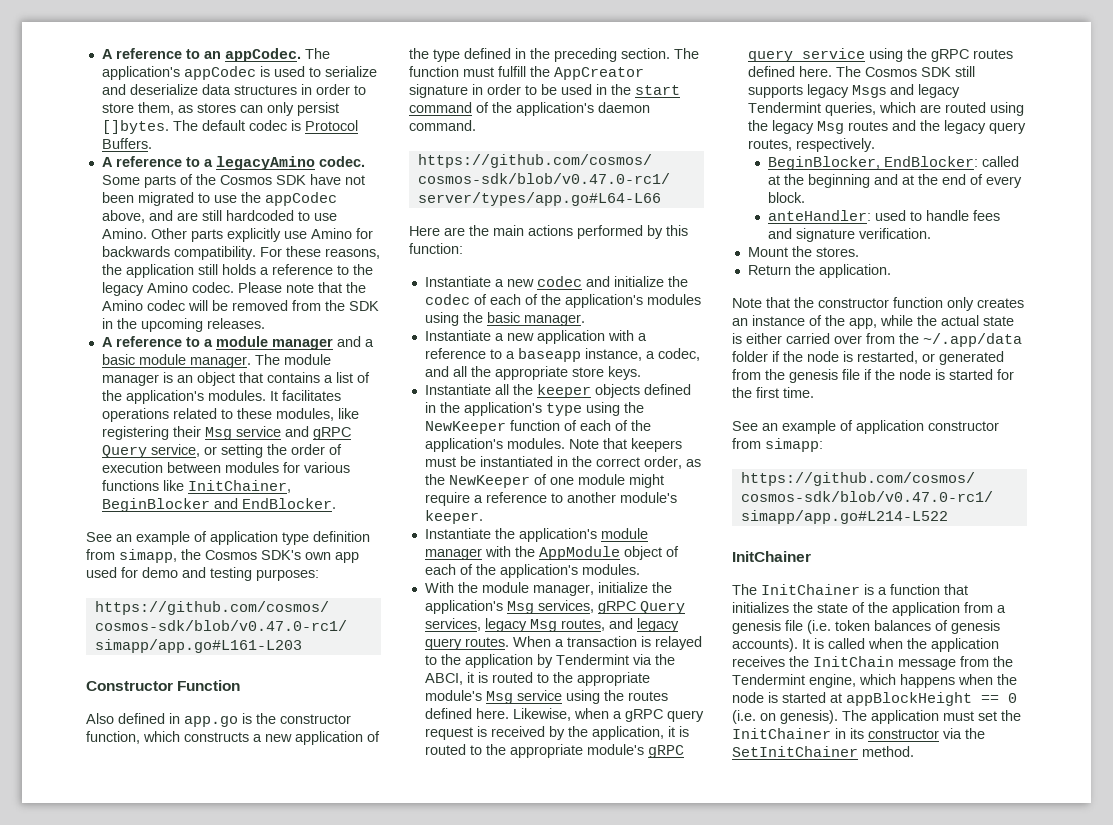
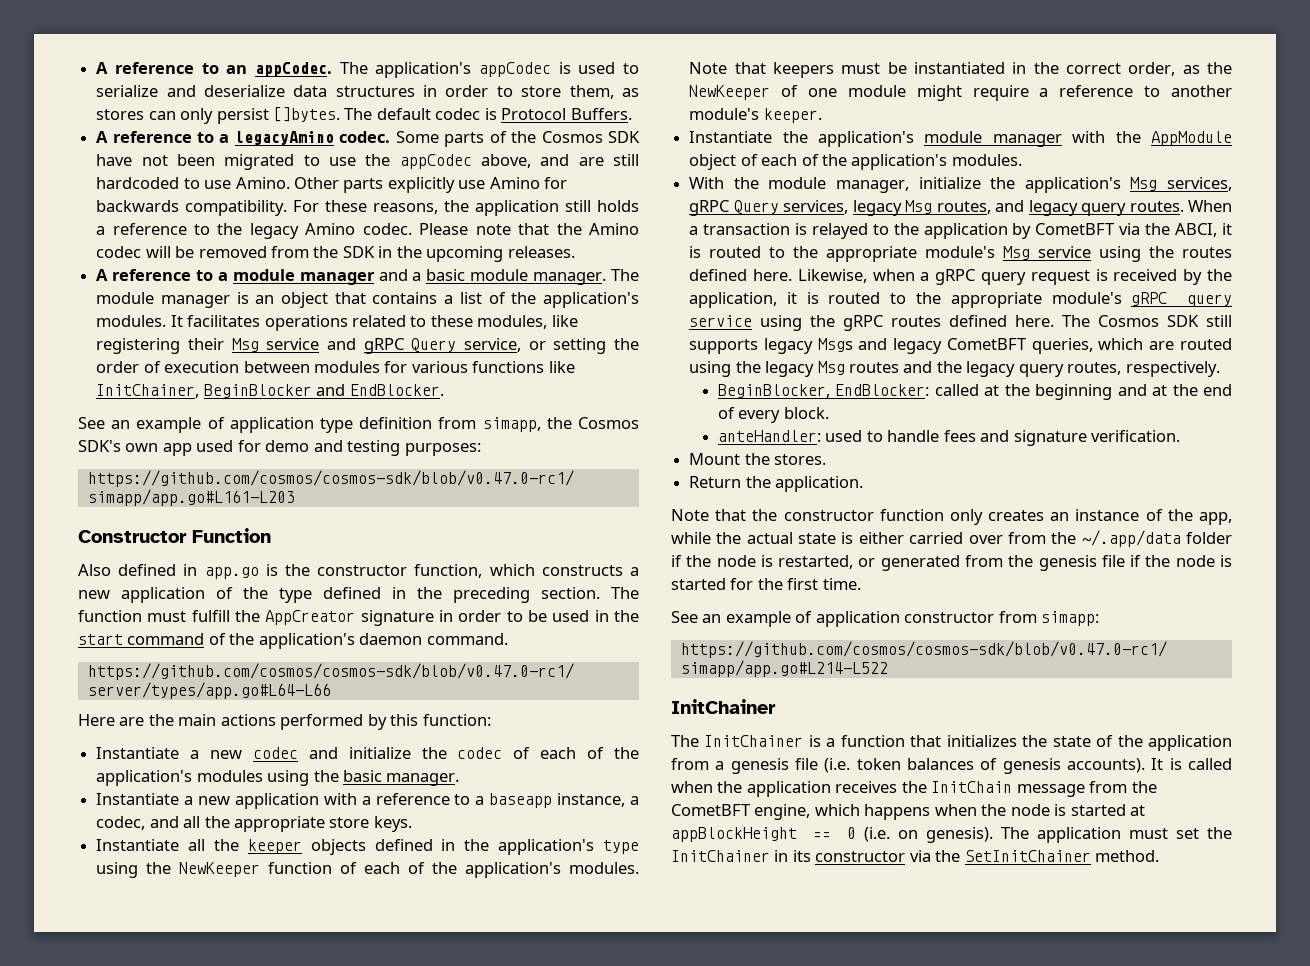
- When a transaction is relayed to the application by Tendermint via the ABCI, it is routed to the appropriate module's Msg service using the routes defined here.
+ When a transaction is relayed to the application by CometBFT via the ABCI, it is routed to the appropriate module's Msg service using the routes defined here.
- The Cosmos SDK still supports legacy Msgs and legacy Tendermint queries, which are routed using the legacy Msg routes and the legacy query routes, respectively.
+ The Cosmos SDK still supports legacy Msgs and legacy CometBFT queries, which are routed using the legacy Msg routes and the legacy query routes, respectively.
- It is called when the application receives the InitChain message from the Tendermint engine, which happens when the node is started at appBlockHeight == 0 (i.e. on genesis).
+ It is called when the application receives the InitChain message from the CometBFT engine, which happens when the node is started at appBlockHeight == 0 (i.e. on genesis).

